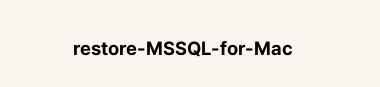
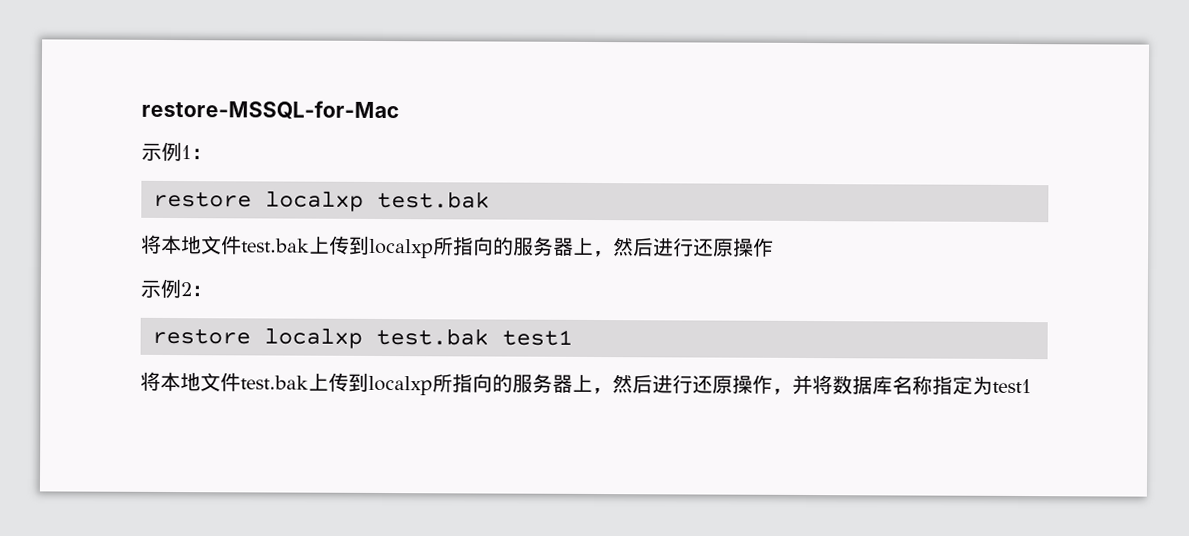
+ 示例1：
+ restore localxp test.bak
+ 将本地文件test.bak上传到localxp所指向的服务器上，然后进行还原操作
+ 示例2：
+ restore localxp test.bak test1
+ 将本地文件test.bak上传到localxp所指向的服务器上，然后进行还原操作，并将数据库名称指定为test1

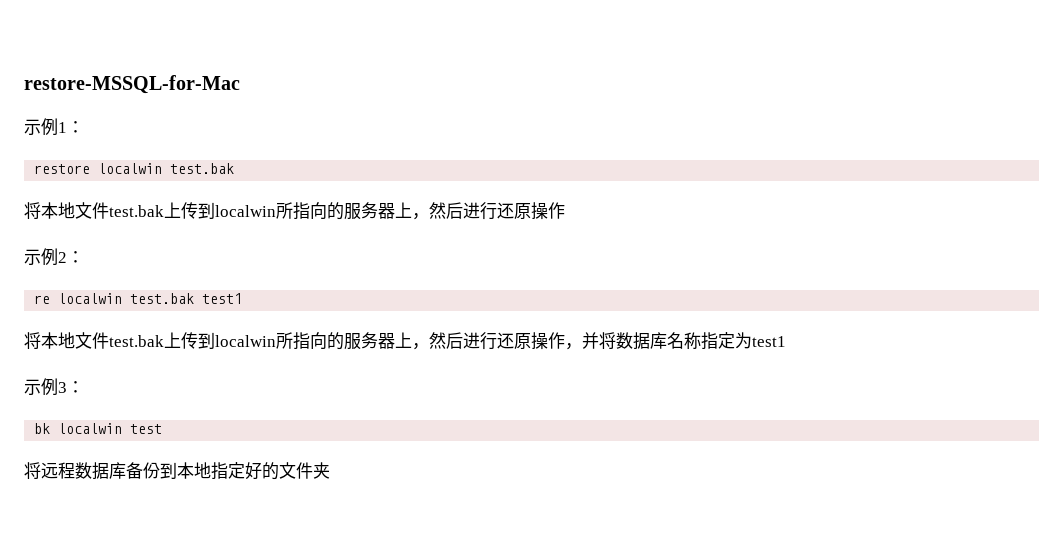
  示例1：
- restore localxp test.bak
- 将本地文件test.bak上传到localxp所指向的服务器上，然后进行还原操作
+ restore localwin test.bak
+ 将本地文件test.bak上传到localwin所指向的服务器上，然后进行还原操作
- restore localxp test.bak test1
+ re localwin test.bak test1
- 将本地文件test.bak上传到localxp所指向的服务器上，然后进行还原操作，并将数据库名称指定为test1
+ 将本地文件test.bak上传到localwin所指向的服务器上，然后进行还原操作，并将数据库名称指定为test1
+ 示例3：
+ bk localwin test
+ 将远程数据库备份到本地指定好的文件夹

